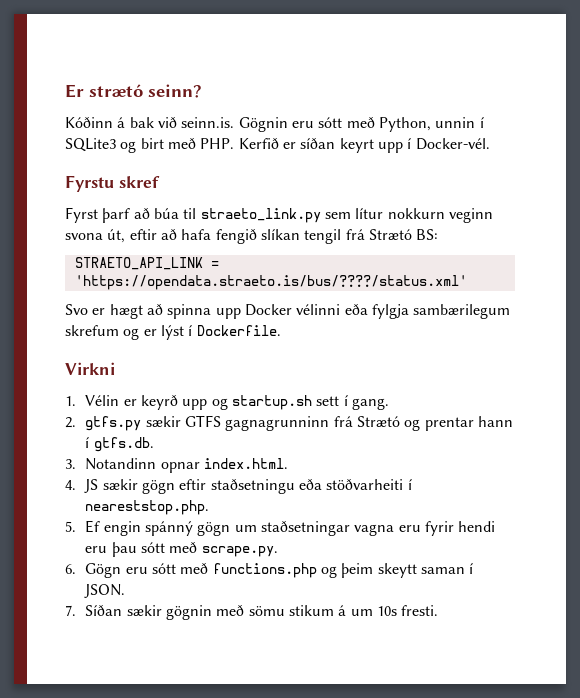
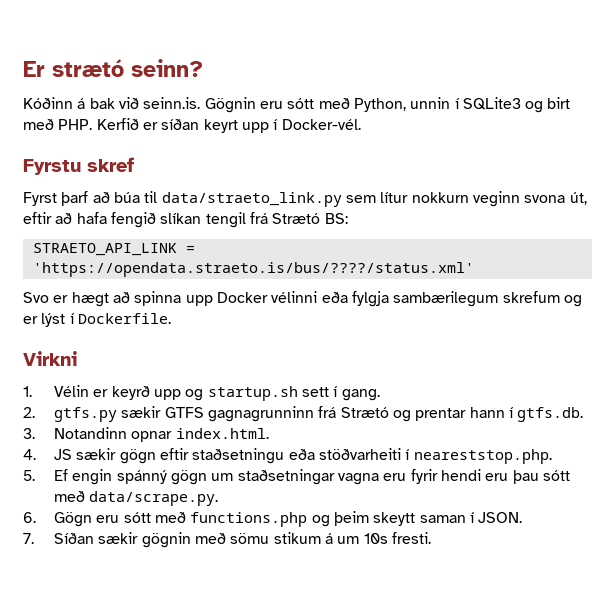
- Fyrst þarf að búa til straeto_link.py sem lítur nokkurn veginn svona út, eftir að hafa fengið slíkan tengil frá Strætó BS:
+ Fyrst þarf að búa til data/straeto_link.py sem lítur nokkurn veginn svona út, eftir að hafa fengið slíkan tengil frá Strætó BS:
- 5. Ef engin spánný gögn um staðsetningar vagna eru fyrir hendi eru þau sótt með scrape.py.
+ 5. Ef engin spánný gögn um staðsetningar vagna eru fyrir hendi eru þau sótt með data/scrape.py.

